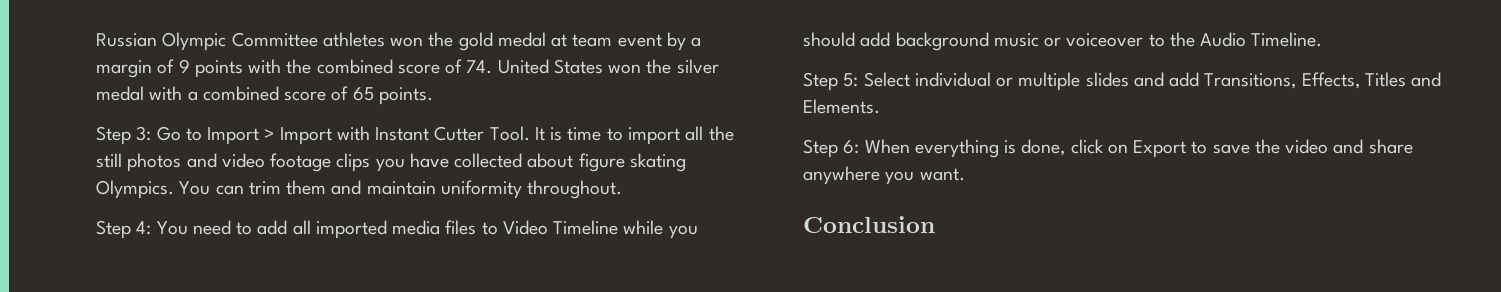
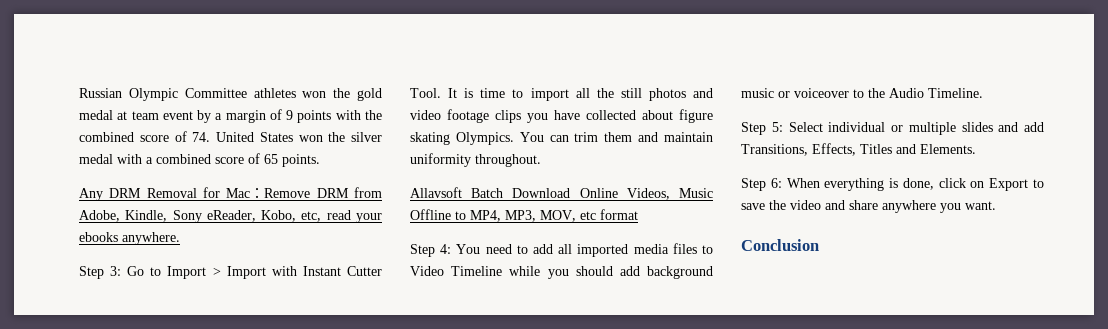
+ Any DRM Removal for Mac：Remove DRM from Adobe, Kindle, Sony eReader, Kobo, etc, read your ebooks anywhere.
+ Allavsoft Batch Download Online Videos, Music Offline to MP4, MP3, MOV, etc format

